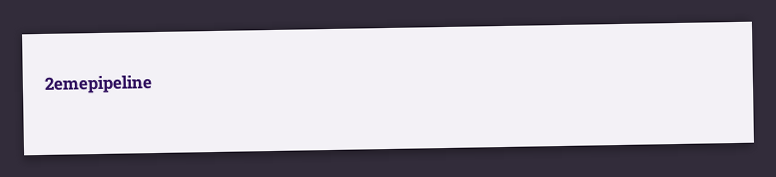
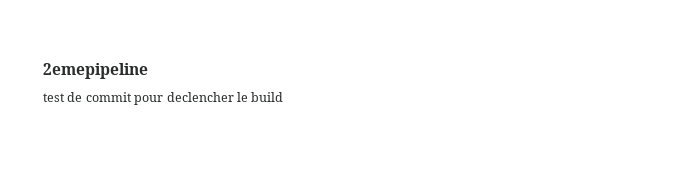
+ test de commit pour declencher le build

